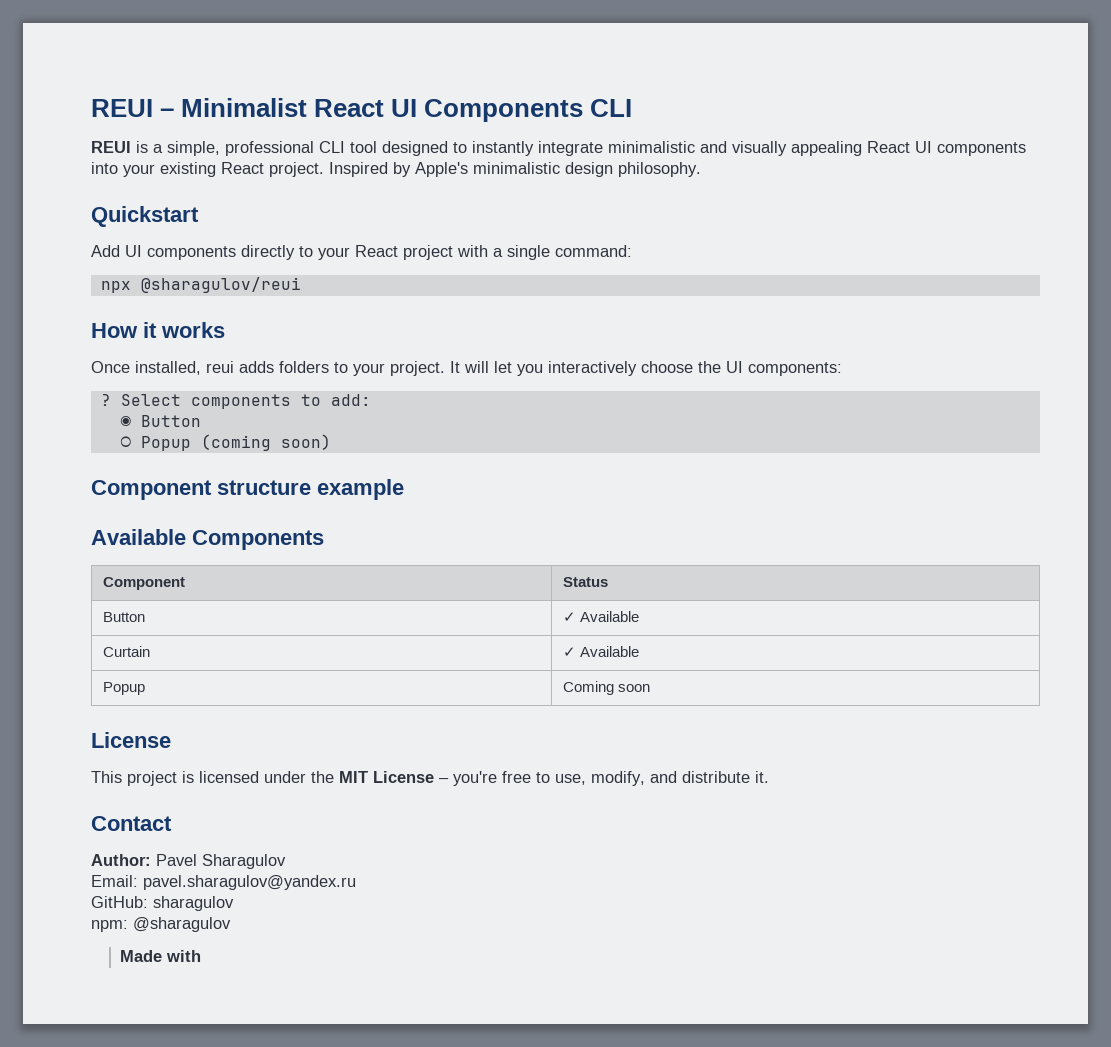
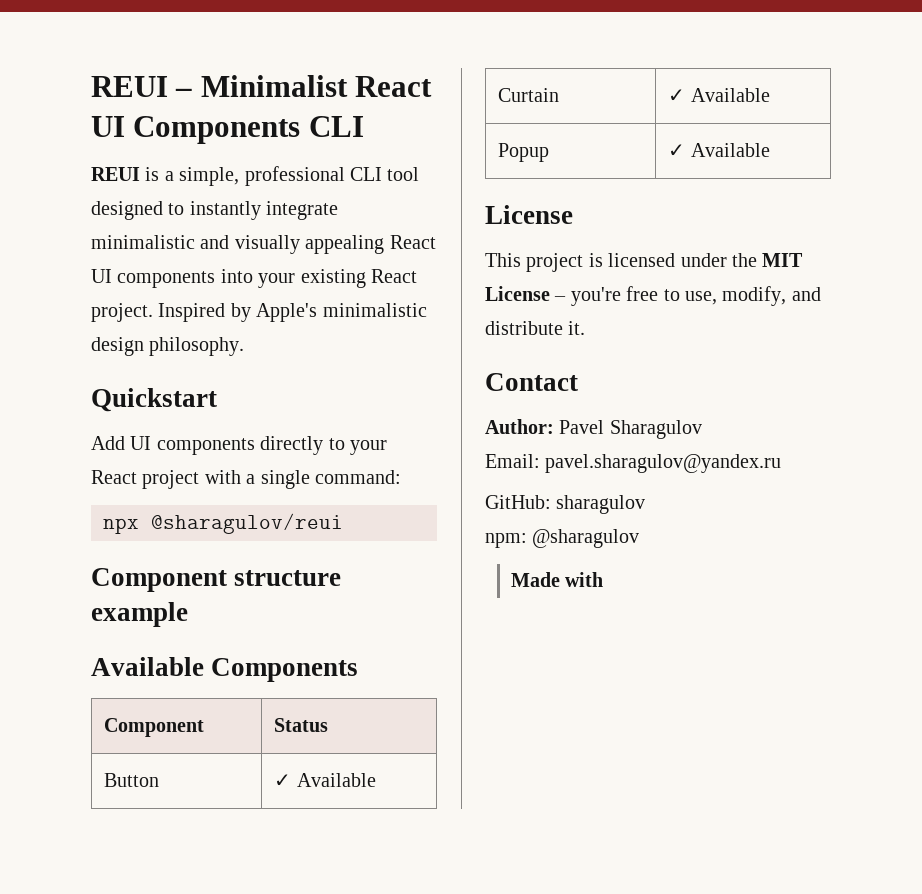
- How it works
- Once installed, reui adds folders to your project. It will let you interactively choose the UI components:
- ? Select components to add:
- ◉ Button
- ◯ Popup (coming soon)
- Popup | Coming soon
+ Popup | ✓ Available

